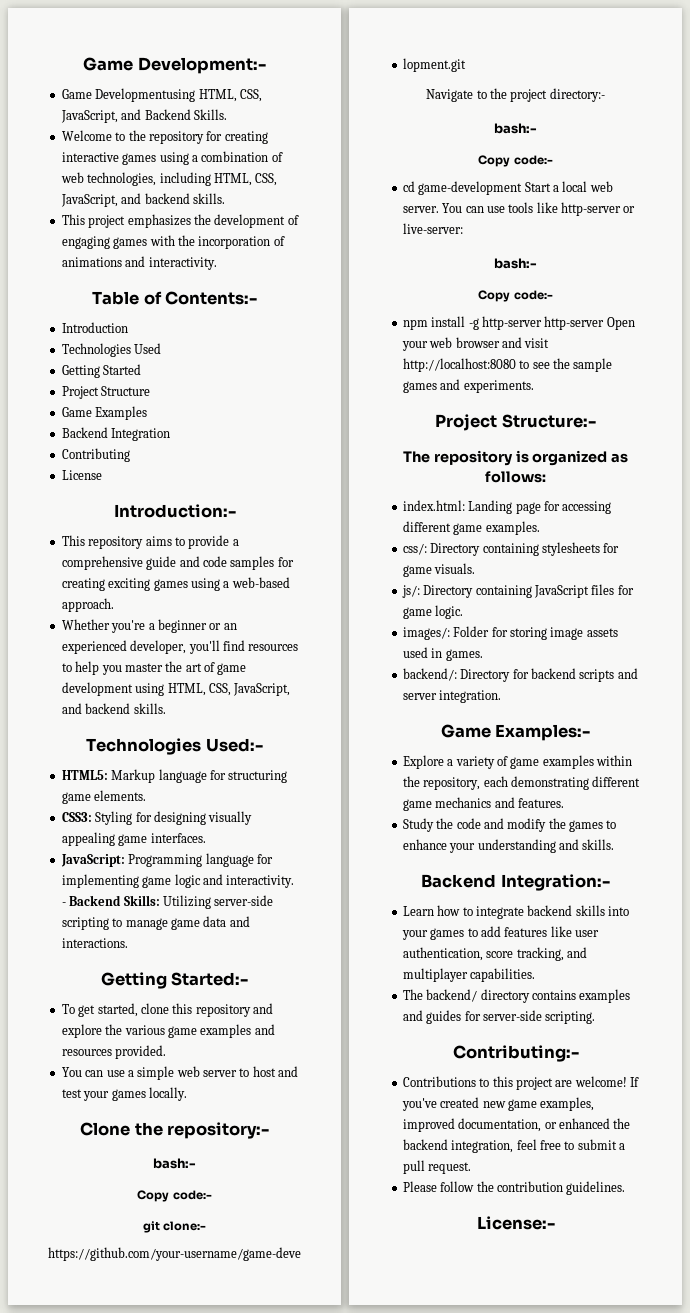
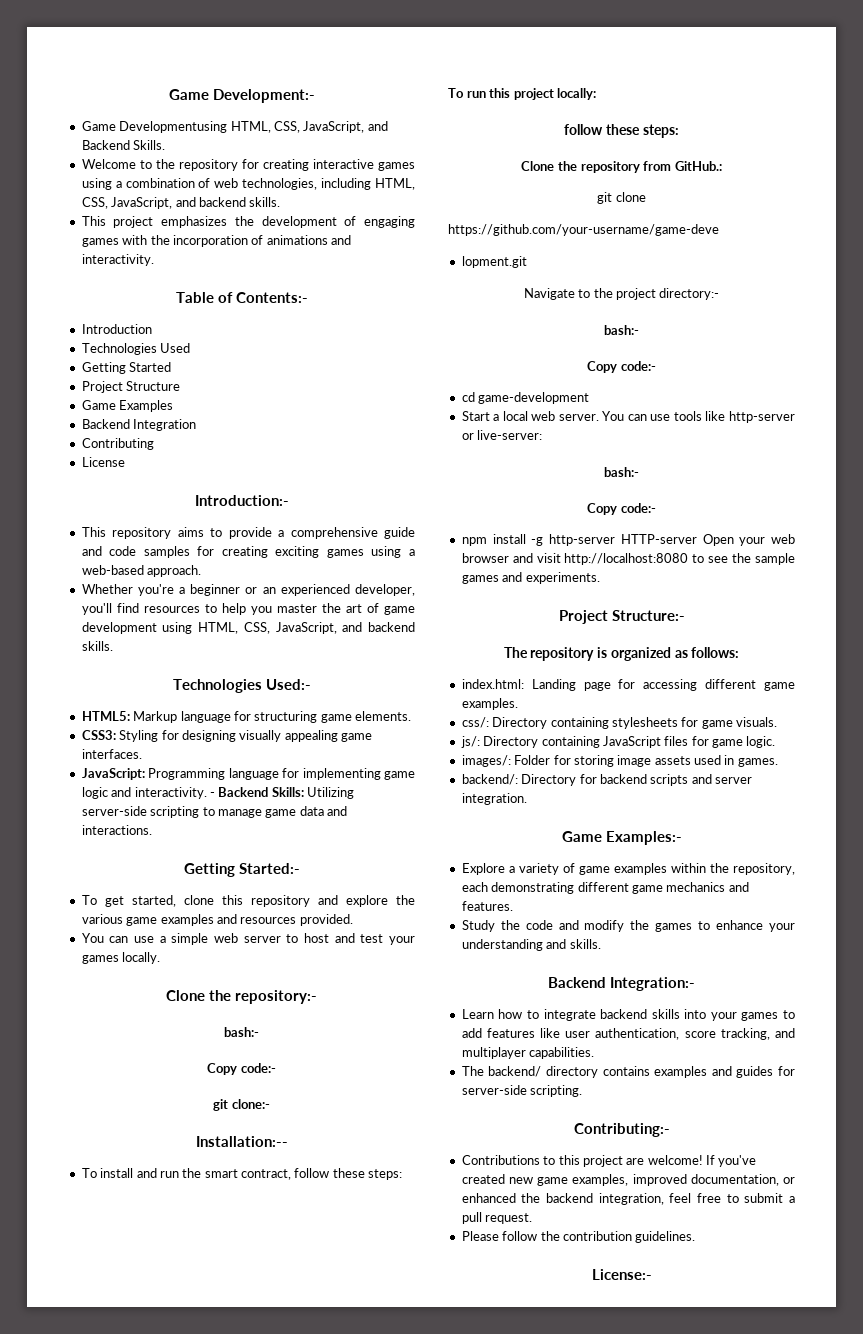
+ Installation:--
+ To install and run the smart contract, follow these steps:
+ To run this project locally:
+ follow these steps:
+ Clone the repository from GitHub.:
+ git clone
- cd game-development Start a local web server.
+ cd game-development
+ Start a local web server.
- npm install -g http-server http-server Open your web browser and visit http://localhost:8080 to see the sample games and experiments.
+ npm install -g http-server HTTP-server Open your web browser and visit http://localhost:8080 to see the sample games and experiments.

